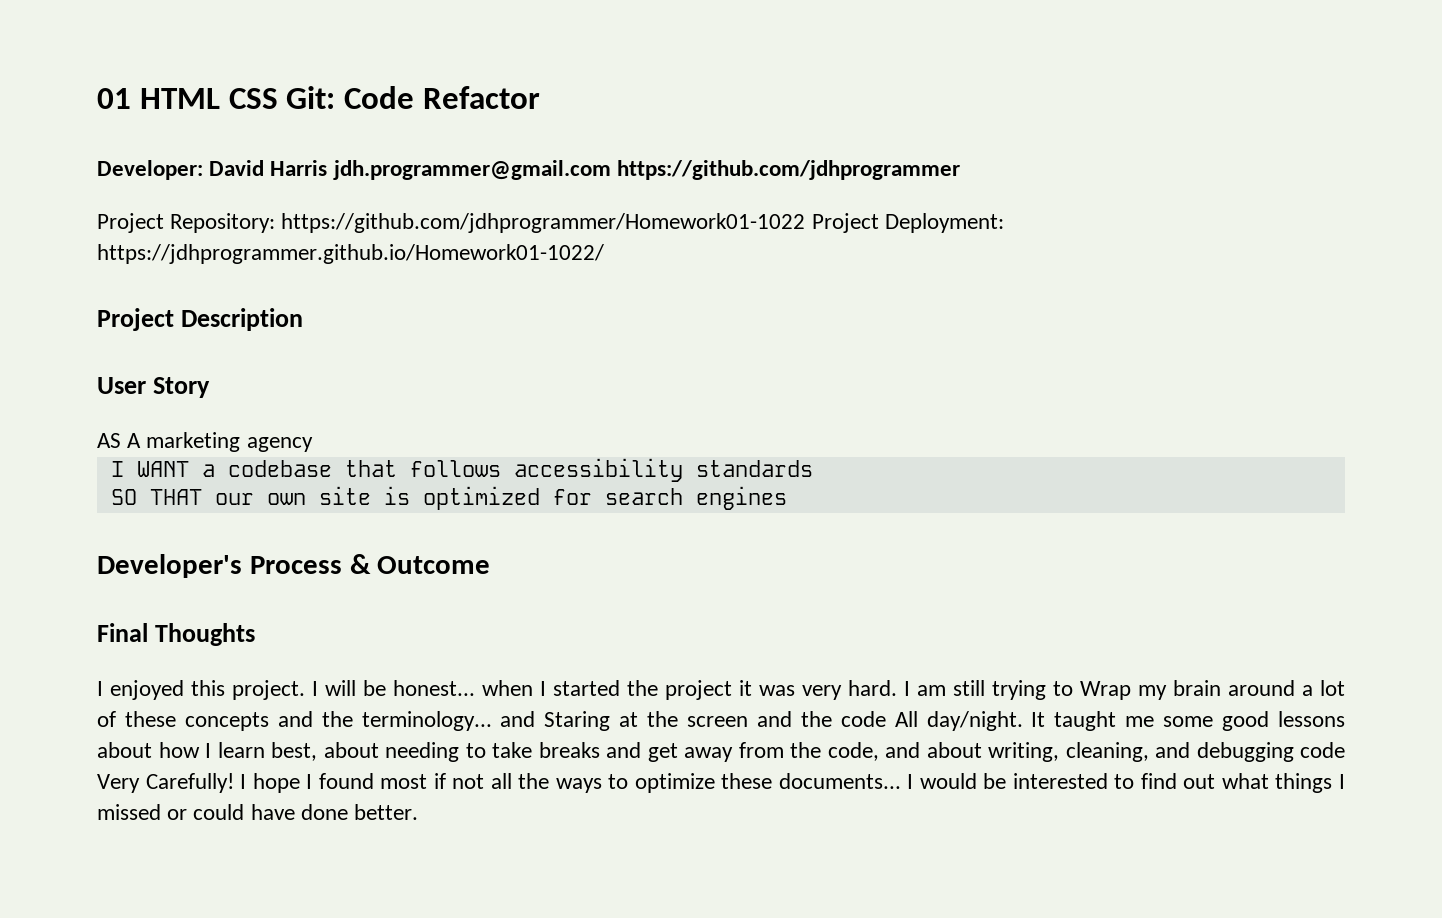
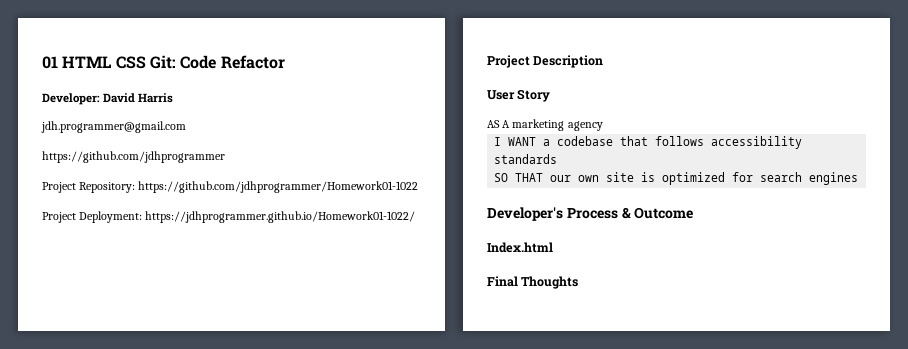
- Developer: David Harris jdh.programmer@gmail.com https://github.com/jdhprogrammer
+ Developer: David Harris
+ jdh.programmer@gmail.com
+ https://github.com/jdhprogrammer
- Project Repository: https://github.com/jdhprogrammer/Homework01-1022 Project Deployment: https://jdhprogrammer.github.io/Homework01-1022/
+ Project Repository: https://github.com/jdhprogrammer/Homework01-1022
+ Project Deployment: https://jdhprogrammer.github.io/Homework01-1022/
+ Index.html
- I enjoyed this project. I will be honest... when I started the project it was very hard. I am still trying to Wrap my brain around a lot of these concepts and the terminology... and Staring at the screen and the code All day/night. It taught me some good lessons about how I learn best, about needing to take breaks and get away from the code, and about writing, cleaning, and debugging code Very Carefully! I hope I found most if not all the ways to optimize these documents... I would be interested to find out what things I missed or could have done better.

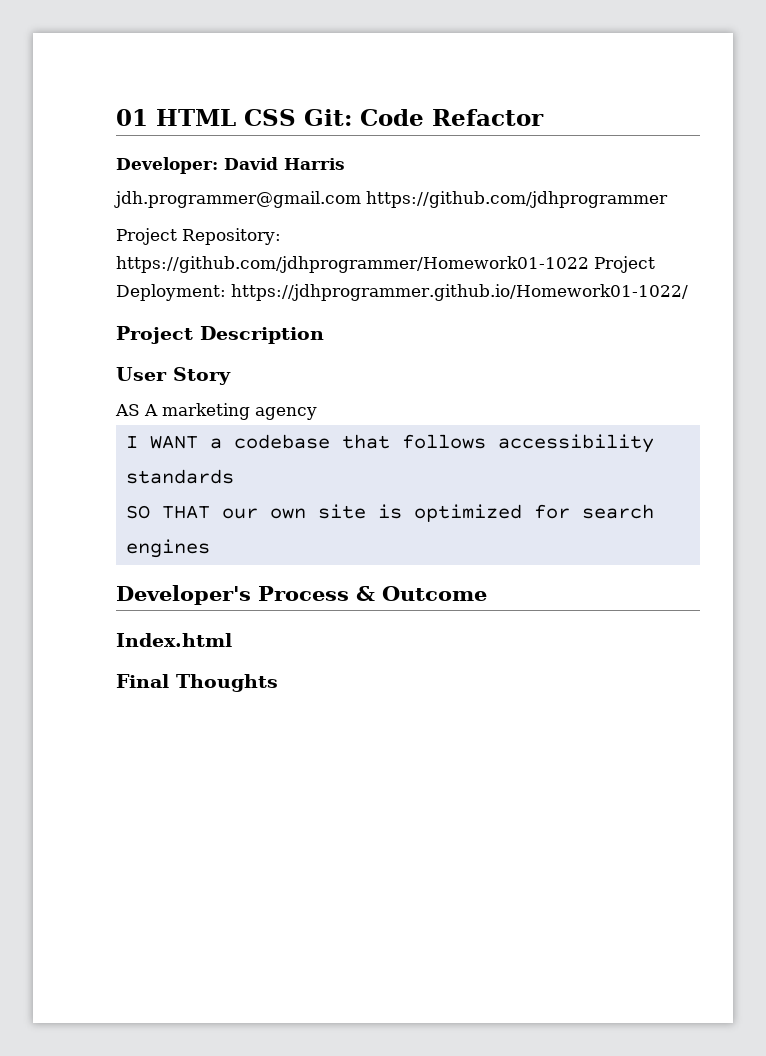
- jdh.programmer@gmail.com
- https://github.com/jdhprogrammer
+ jdh.programmer@gmail.com https://github.com/jdhprogrammer
- Project Repository: https://github.com/jdhprogrammer/Homework01-1022
- Project Deployment: https://jdhprogrammer.github.io/Homework01-1022/
+ Project Repository: https://github.com/jdhprogrammer/Homework01-1022 Project Deployment: https://jdhprogrammer.github.io/Homework01-1022/

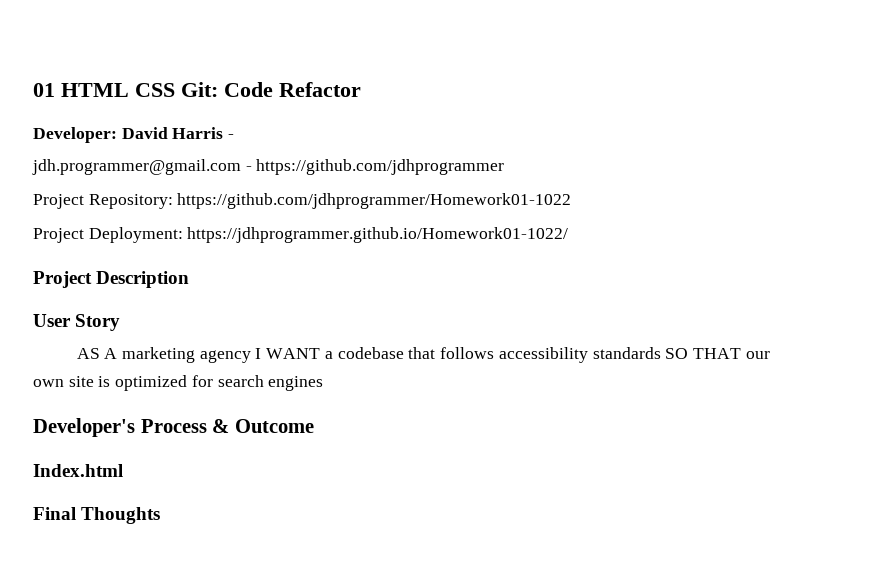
- Developer: David Harris
+ Developer: David Harris -
- jdh.programmer@gmail.com https://github.com/jdhprogrammer
+ jdh.programmer@gmail.com - https://github.com/jdhprogrammer
- Project Repository: https://github.com/jdhprogrammer/Homework01-1022 Project Deployment: https://jdhprogrammer.github.io/Homework01-1022/
+ Project Repository: https://github.com/jdhprogrammer/Homework01-1022
+ Project Deployment: https://jdhprogrammer.github.io/Homework01-1022/
- AS A marketing agency
- I WANT a codebase that follows accessibility standards
- SO THAT our own site is optimized for search engines
+ AS A marketing agency I WANT a codebase that follows accessibility standards SO THAT our own site is optimized for search engines

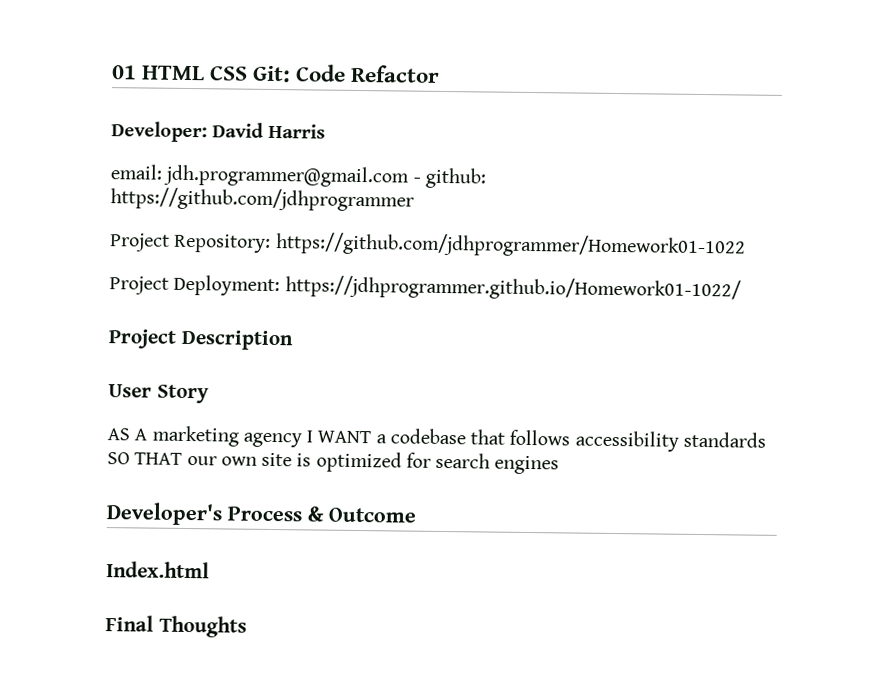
- Developer: David Harris -
- jdh.programmer@gmail.com - https://github.com/jdhprogrammer
+ Developer: David Harris
+ email: jdh.programmer@gmail.com - github: https://github.com/jdhprogrammer

